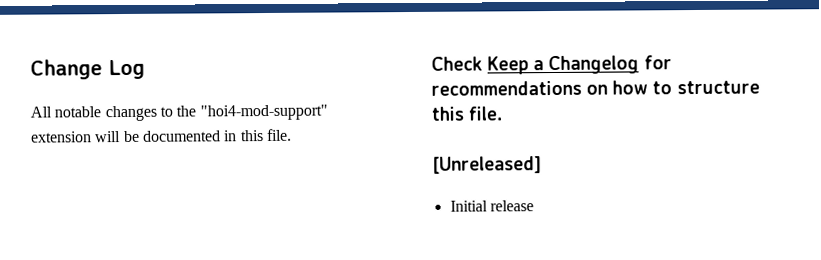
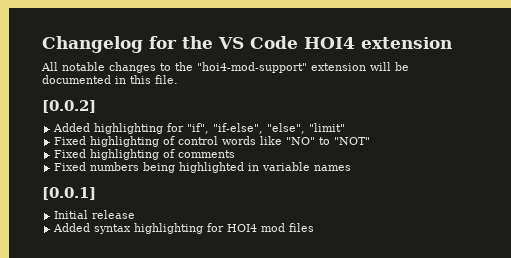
- Change Log
+ Changelog for the VS Code HOI4 extension
- Check Keep a Changelog for recommendations on how to structure this file.
- [Unreleased]
+ [0.0.2]
+ Added highlighting for "if", "if-else", "else", "limit"
+ Fixed highlighting of control words like "NO" to "NOT"
+ Fixed highlighting of comments
+ Fixed numbers being highlighted in variable names
+ [0.0.1]
  Initial release
+ Added syntax highlighting for HOI4 mod files

